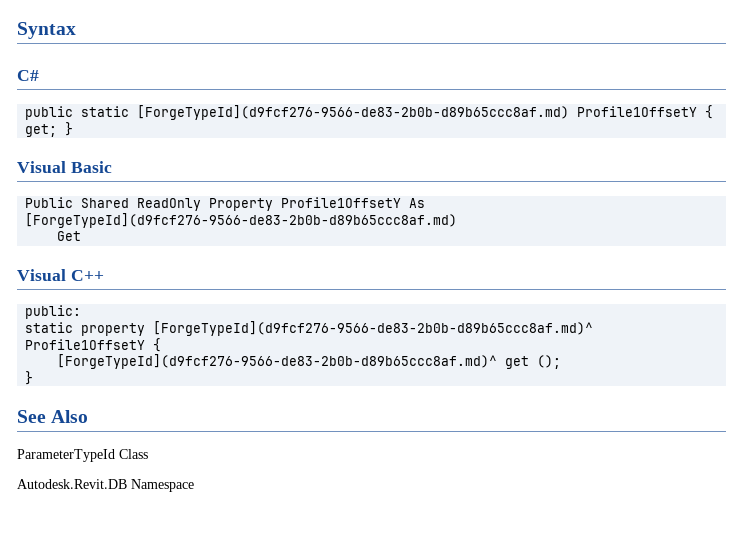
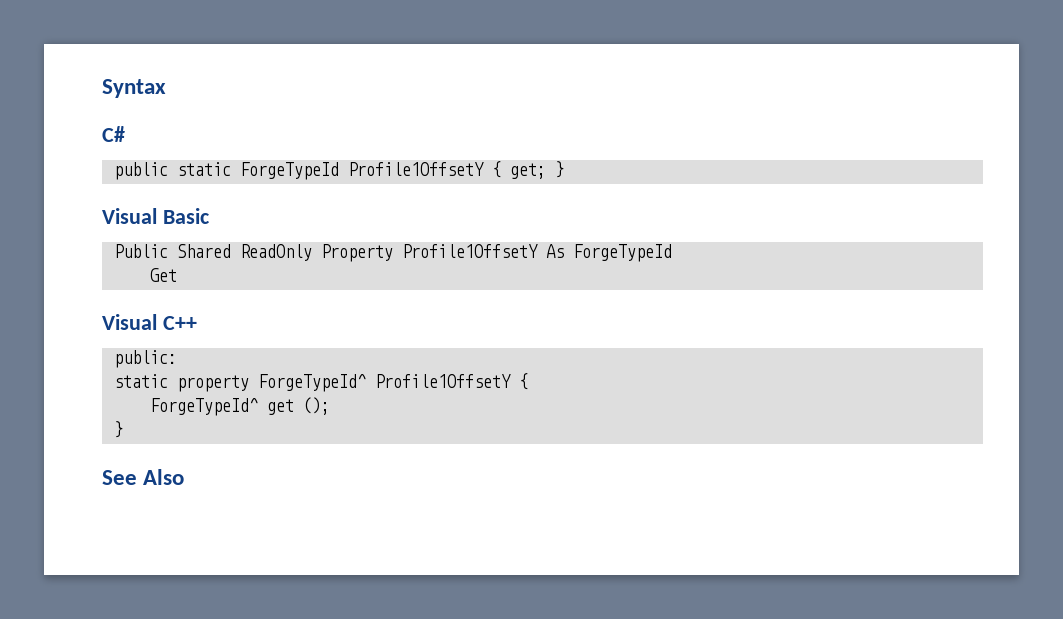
- public static [ForgeTypeId](d9fcf276-9566-de83-2b0b-d89b65ccc8af.md) Profile1OffsetY { get; }
+ public static ForgeTypeId Profile1OffsetY { get; }
- Public Shared ReadOnly Property Profile1OffsetY As [ForgeTypeId](d9fcf276-9566-de83-2b0b-d89b65ccc8af.md)
+ Public Shared ReadOnly Property Profile1OffsetY As ForgeTypeId
- static property [ForgeTypeId](d9fcf276-9566-de83-2b0b-d89b65ccc8af.md)^ Profile1OffsetY {
+ static property ForgeTypeId^ Profile1OffsetY {
- [ForgeTypeId](d9fcf276-9566-de83-2b0b-d89b65ccc8af.md)^ get ();
+ ForgeTypeId^ get ();
- ParameterTypeId Class
- Autodesk.Revit.DB Namespace

